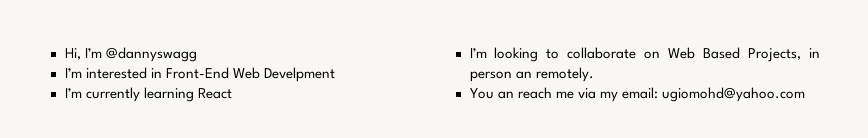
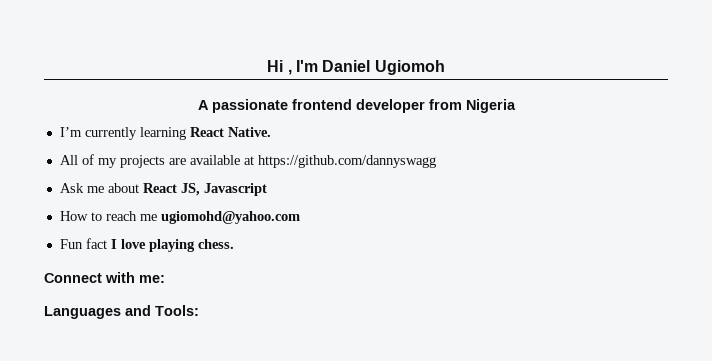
- Hi, I’m @dannyswagg
- I’m interested in Front-End Web Develpment
- I’m currently learning React
- I’m looking to collaborate on Web Based Projects, in person an remotely.
- You an reach me via my email: ugiomohd@yahoo.com
+ Hi , I'm Daniel Ugiomoh
+ A passionate frontend developer from Nigeria
+ I’m currently learning React Native.
+ All of my projects are available at https://github.com/dannyswagg
+ Ask me about React JS, Javascript
+ How to reach me ugiomohd@yahoo.com
+ Fun fact I love playing chess.
+ Connect with me:
+ Languages and Tools:

